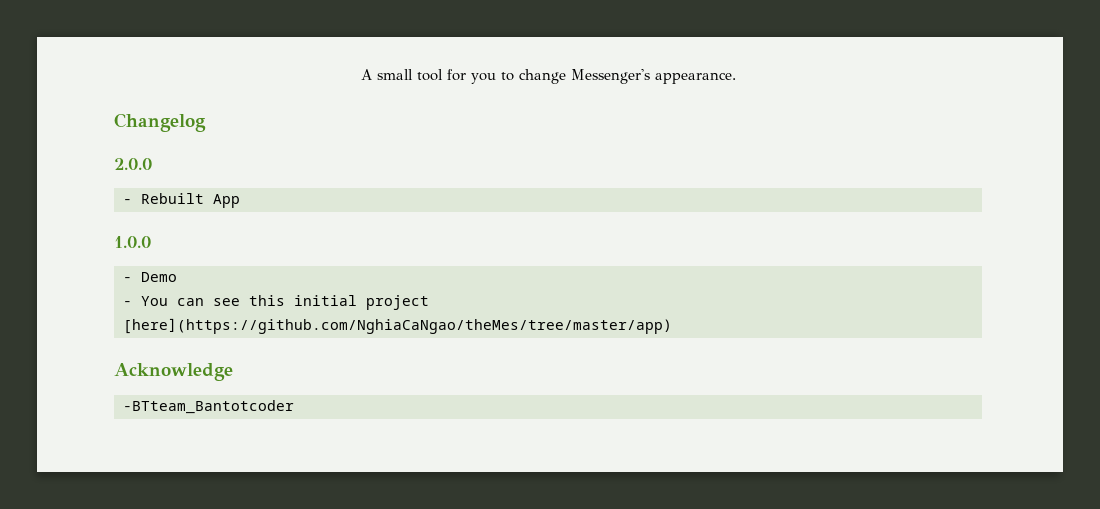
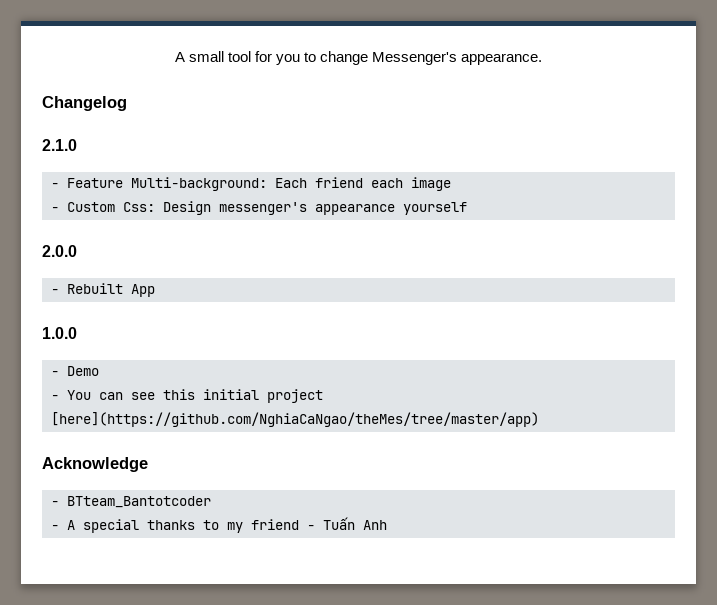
+ 2.1.0
+ - Feature Multi-background: Each friend each image
+ - Custom Css: Design messenger's appearance yourself
- -BTteam_Bantotcoder
+ - BTteam_Bantotcoder
+ - A special thanks to my friend - Tuấn Anh

